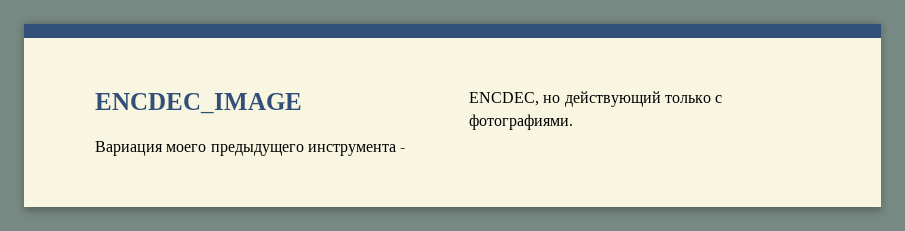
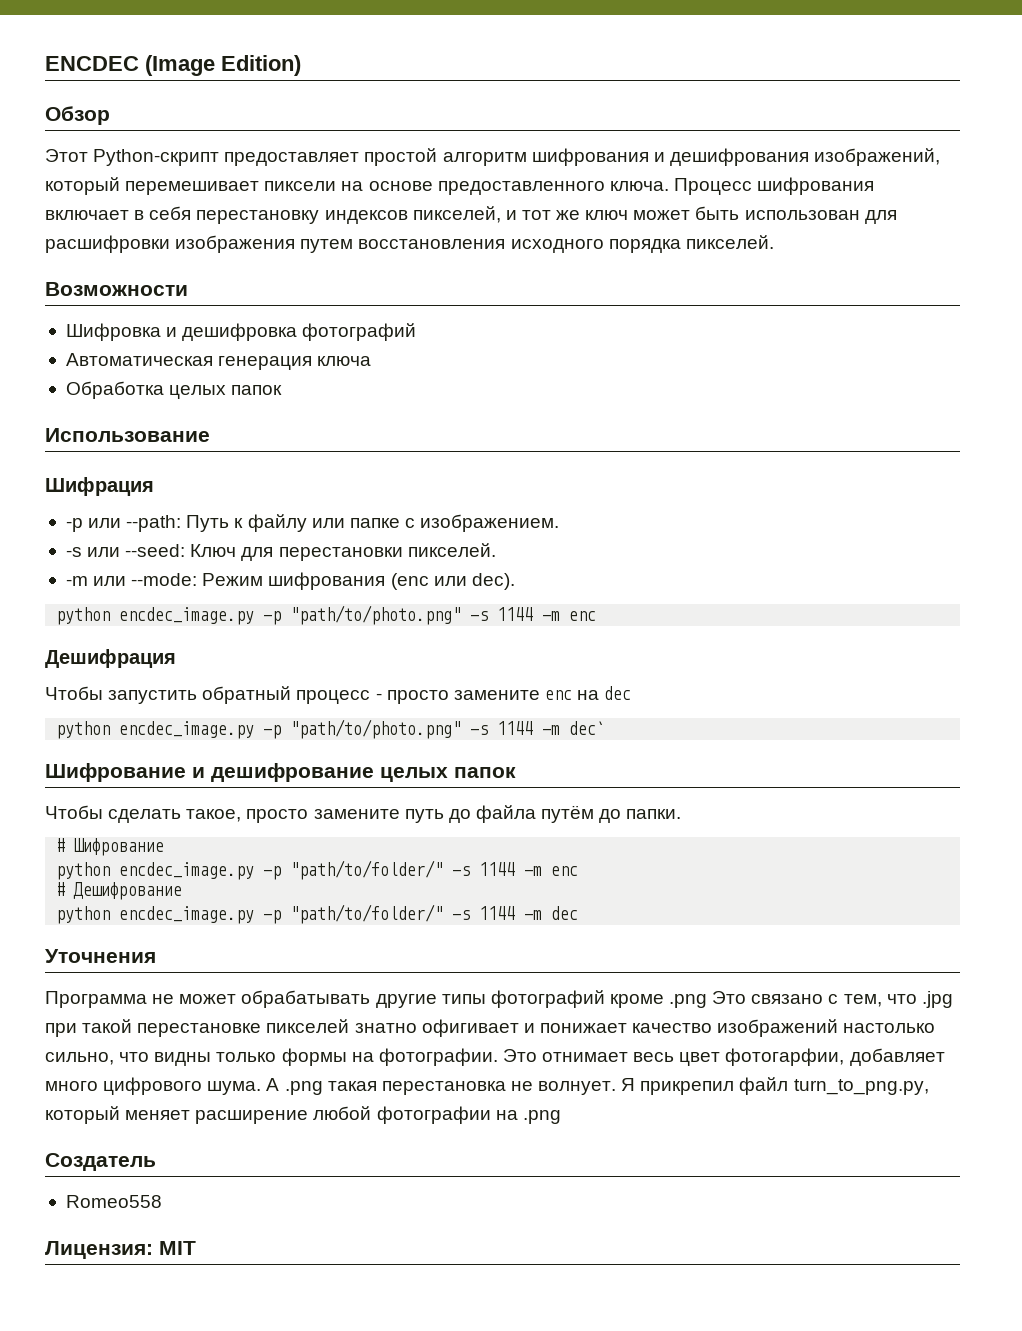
- ENCDEC_IMAGE
- Вариация моего предыдущего инструмента - ENCDEC, но действующий только с фотографиями.
+ ENCDEC (Image Edition)
+ Обзор
+ Этот Python-скрипт предоставляет простой алгоритм шифрования и дешифрования изображений, который перемешивает пиксели на основе предоставленного ключа. Процесс шифрования включает в себя перестановку индексов пикселей, и тот же ключ может быть использован для расшифровки изображения путем восстановления исходного порядка пикселей.
+ Возможности
+ Шифровка и дешифровка фотографий
+ Автоматическая генерация ключа
+ Обработка целых папок
+ Использование
+ Шифрация
+ -p или --path: Путь к файлу или папке с изображением.
+ -s или --seed: Ключ для перестановки пикселей.
+ -m или --mode: Режим шифрования (enc или dec).
+ python encdec_image.py -p "path/to/photo.png" -s 1144 -m enc
+ Дешифрация
+ Чтобы запустить обратный процесс - просто замените enc на dec
+ python encdec_image.py -p "path/to/photo.png" -s 1144 -m dec`
+ Шифрование и дешифрование целых папок
+ Чтобы сделать такое, просто замените путь до файла путём до папки.
+ # Шифрование
+ python encdec_image.py -p "path/to/folder/" -s 1144 -m enc
+ # Дешифрование
+ python encdec_image.py -p "path/to/folder/" -s 1144 -m dec
+ Уточнения
+ Программа не может обрабатывать другие типы фотографий кроме .png Это связано с тем, что .jpg при такой перестановке пикселей знатно офигивает и понижает качество изображений настолько сильно, что видны только формы на фотографии. Это отнимает весь цвет фотогарфии, добавляет много цифрового шума. А .png такая перестановка не волнует. Я прикрепил файл turn_to_png.py, который меняет расширение любой фотографии на .png
+ Создатель
+ Romeo558
+ Лицензия: MIT

